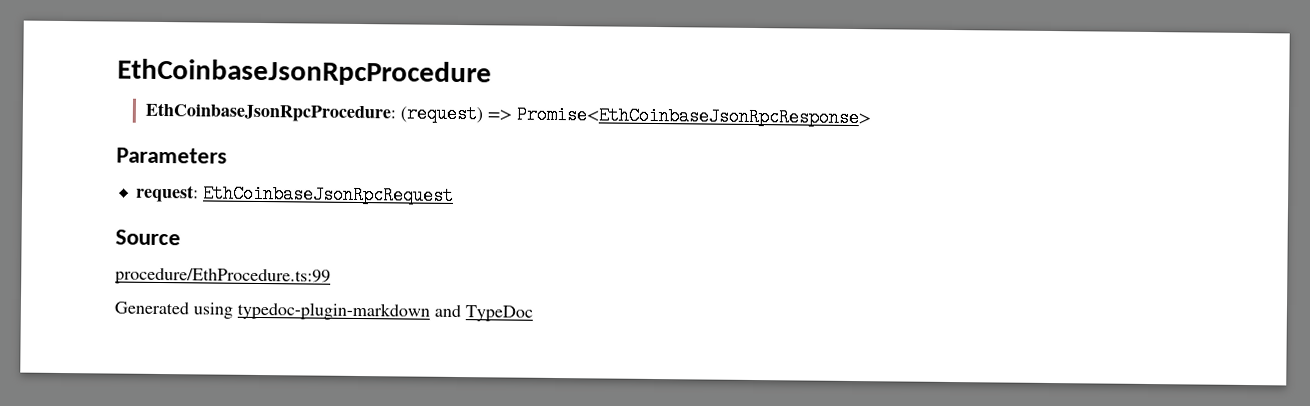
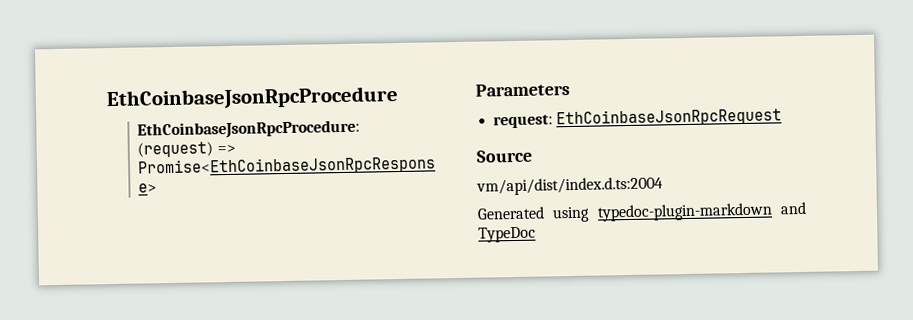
- procedure/EthProcedure.ts:99
+ vm/api/dist/index.d.ts:2004

